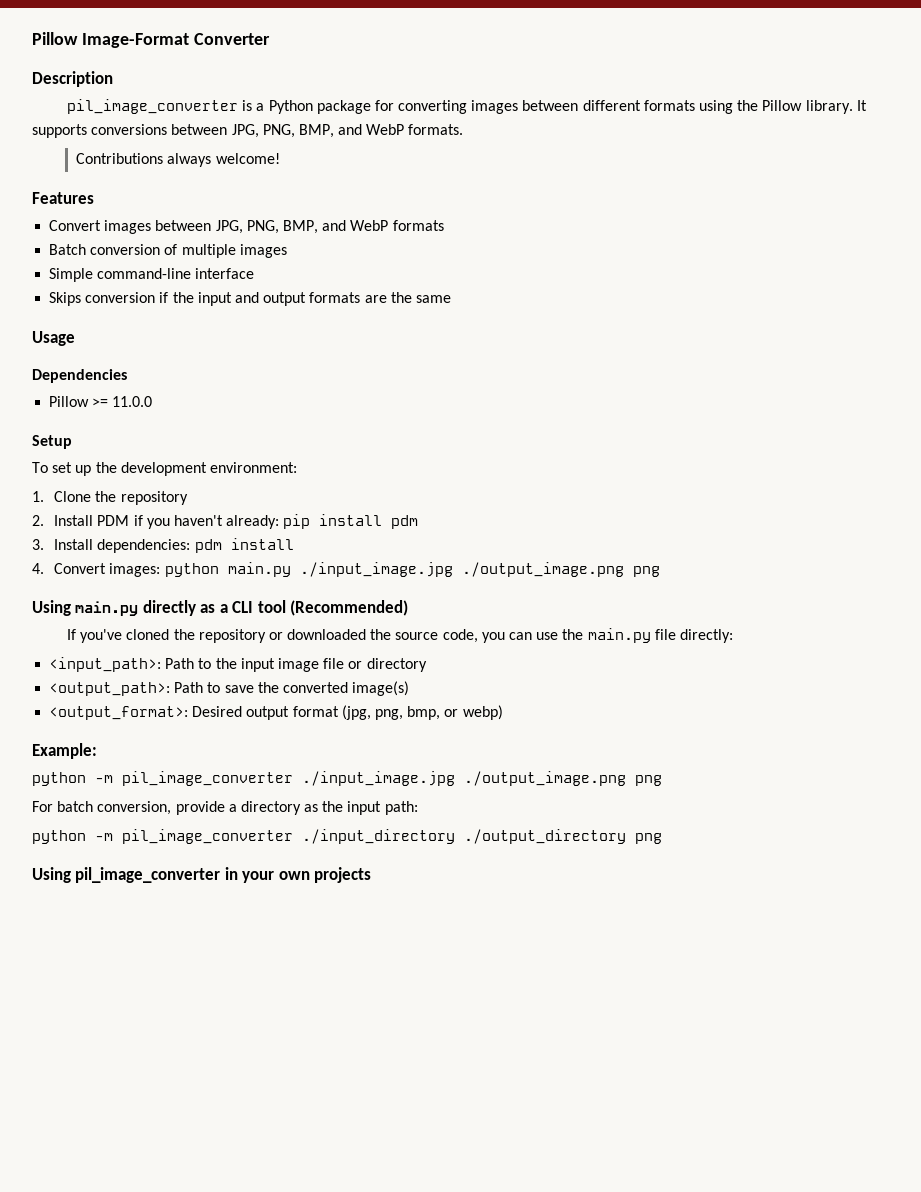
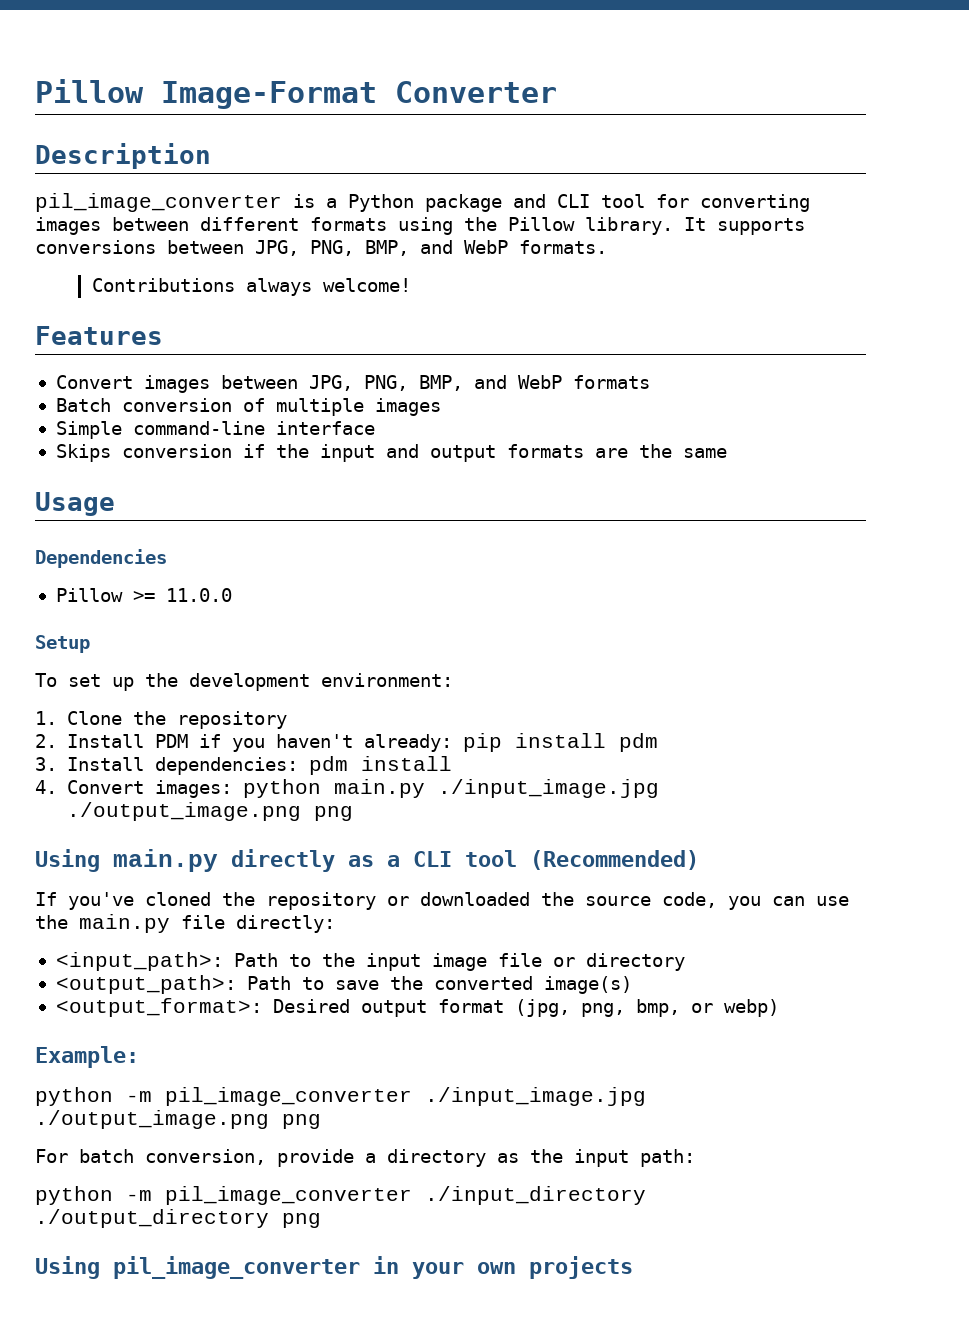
- pil_image_converter is a Python package for converting images between different formats using the Pillow library.
+ pil_image_converter is a Python package and CLI tool for converting images between different formats using the Pillow library.

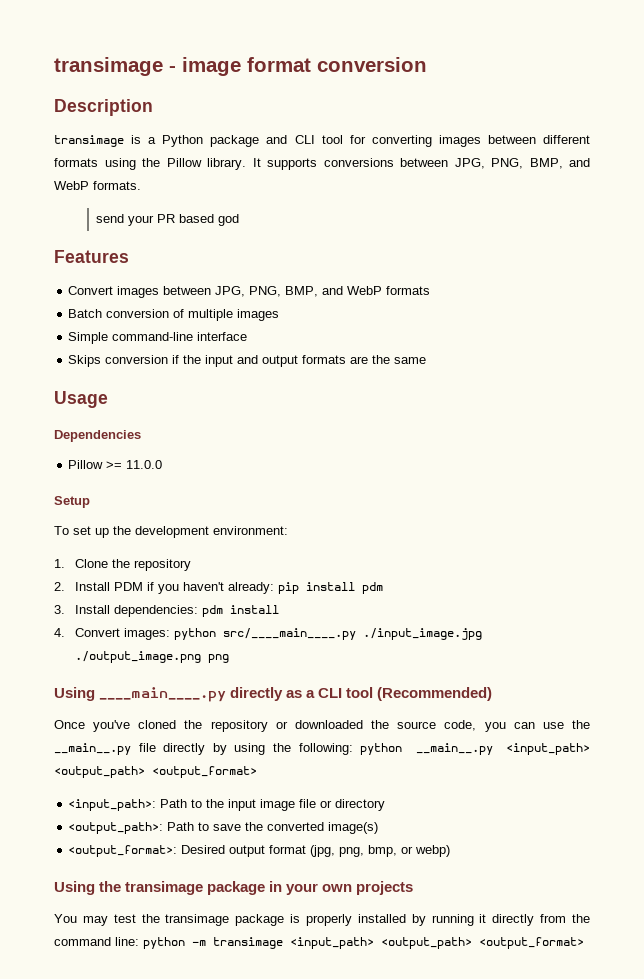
- Pillow Image-Format Converter
+ transimage - image format conversion
- pil_image_converter is a Python package and CLI tool for converting images between different formats using the Pillow library.
+ transimage is a Python package and CLI tool for converting images between different formats using the Pillow library.
- Contributions always welcome!
+ send your PR based god
- 4. Convert images: python main.py ./input_image.jpg ./output_image.png png
+ 4. Convert images: python src/____main____.py ./input_image.jpg ./output_image.png png
- Using main.py directly as a CLI tool (Recommended)
+ Using ____main____.py directly as a CLI tool (Recommended)
- If you've cloned the repository or downloaded the source code, you can use the main.py file directly:
+ Once you've cloned the repository or downloaded the source code, you can use the __main__.py file directly by using the following: python __main__.py <input_path> <output_path> <output_format>
- Example:
- python -m pil_image_converter ./input_image.jpg ./output_image.png png
- For batch conversion, provide a directory as the input path:
- python -m pil_image_converter ./input_directory ./output_directory png
- Using pil_image_converter in your own projects
+ Using the transimage package in your own projects
+ You may test the transimage package is properly installed by running it directly from the command line: python -m transimage <input_path> <output_path> <output_format>

